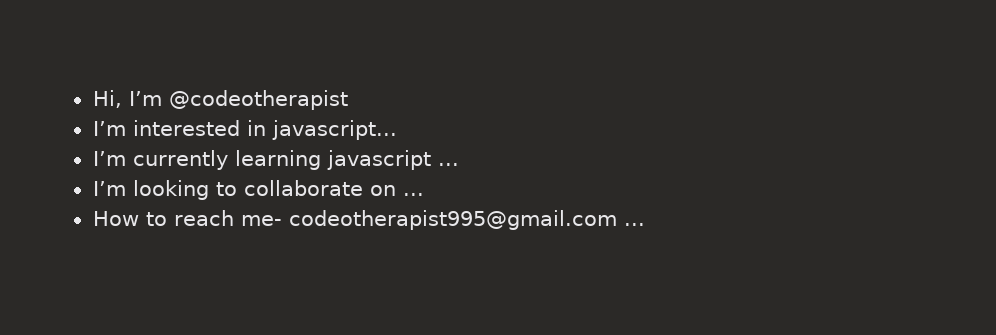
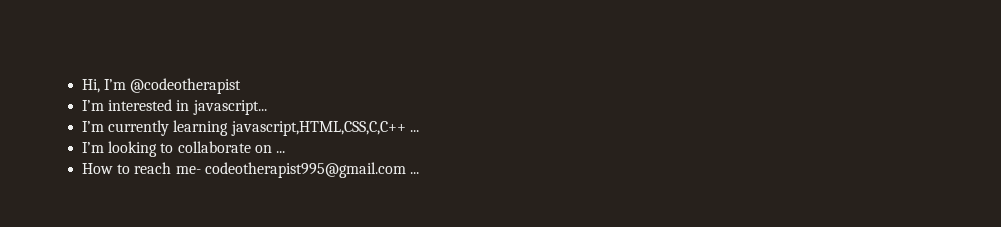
- I’m currently learning javascript ...
+ I’m currently learning javascript,HTML,CSS,C,C++ ...

